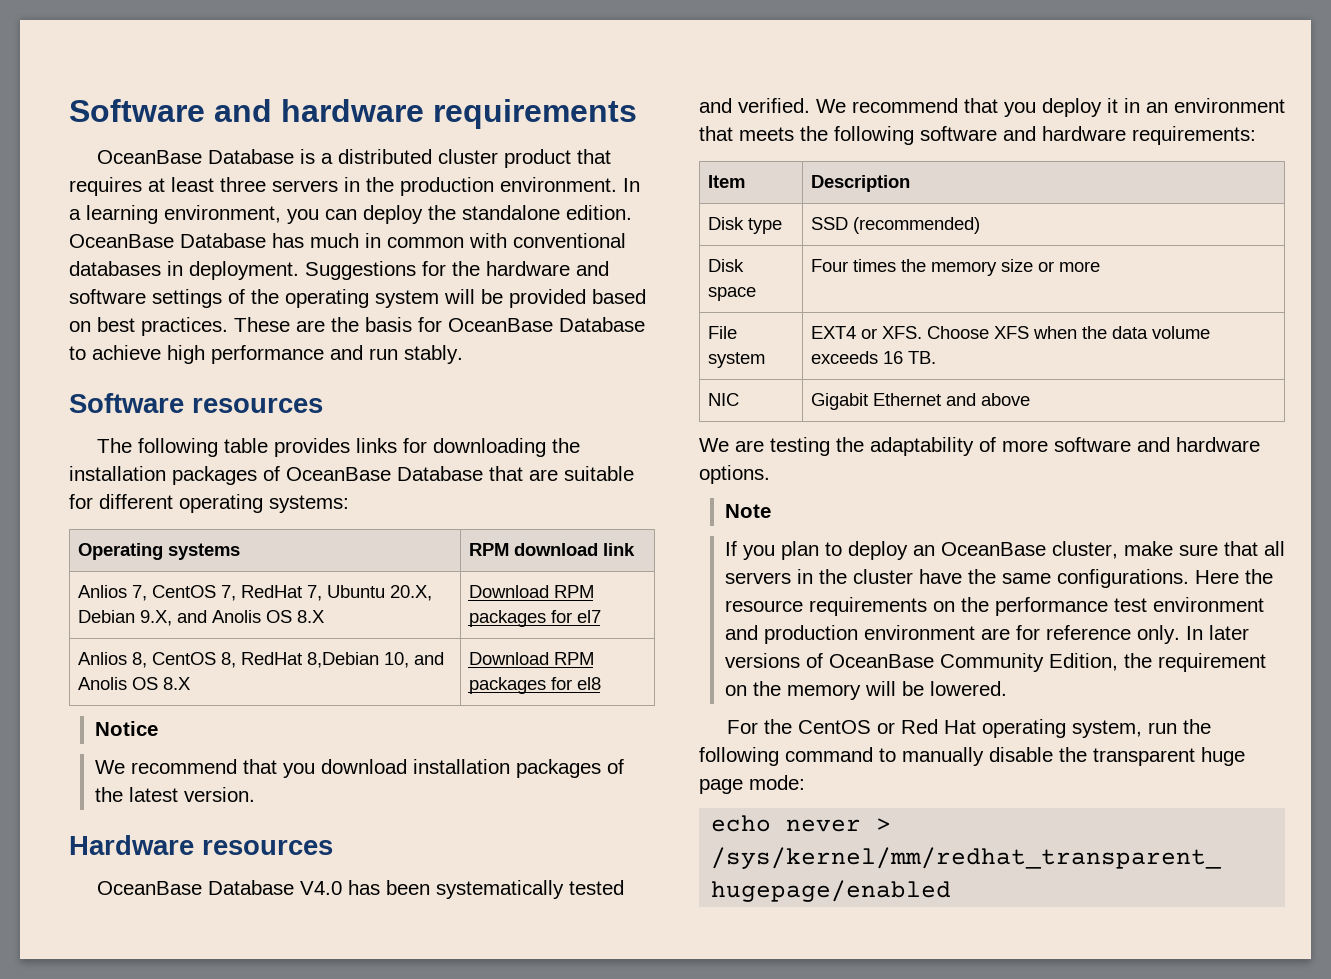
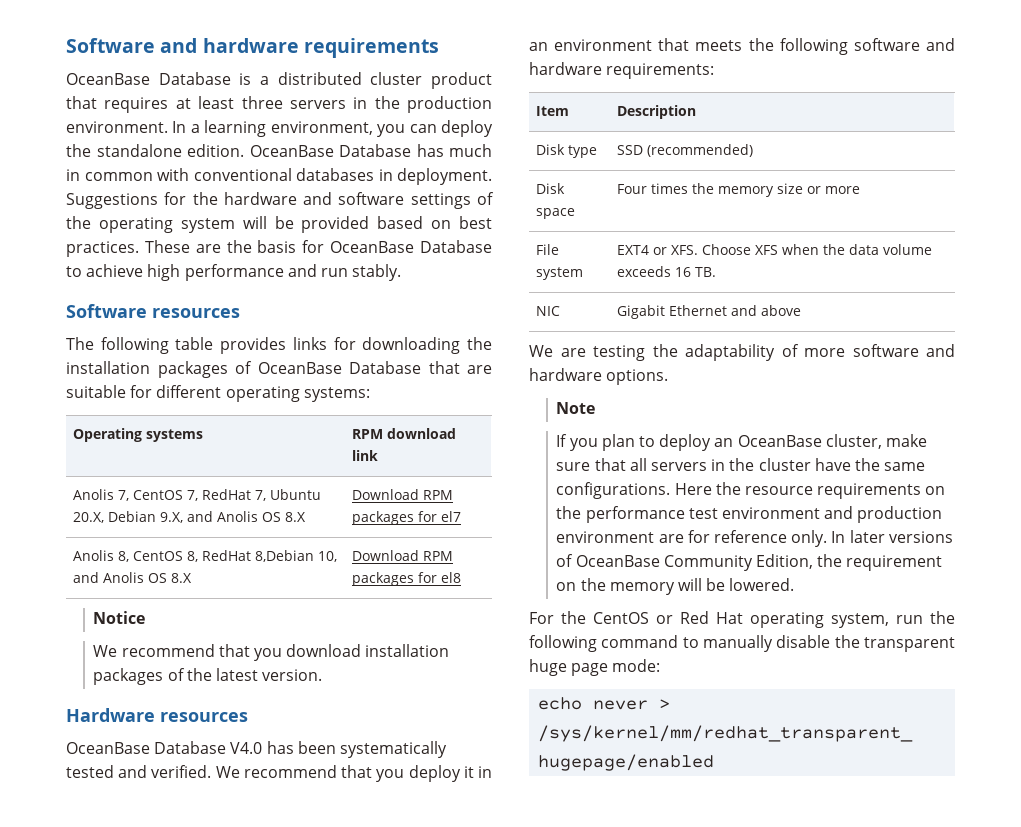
- Anlios 7, CentOS 7, RedHat 7, Ubuntu 20.X, Debian 9.X, and Anolis OS 8.X | Download RPM packages for el7
+ Anolis 7, CentOS 7, RedHat 7, Ubuntu 20.X, Debian 9.X, and Anolis OS 8.X | Download RPM packages for el7
- Anlios 8, CentOS 8, RedHat 8,Debian 10, and Anolis OS 8.X | Download RPM packages for el8
+ Anolis 8, CentOS 8, RedHat 8,Debian 10, and Anolis OS 8.X | Download RPM packages for el8

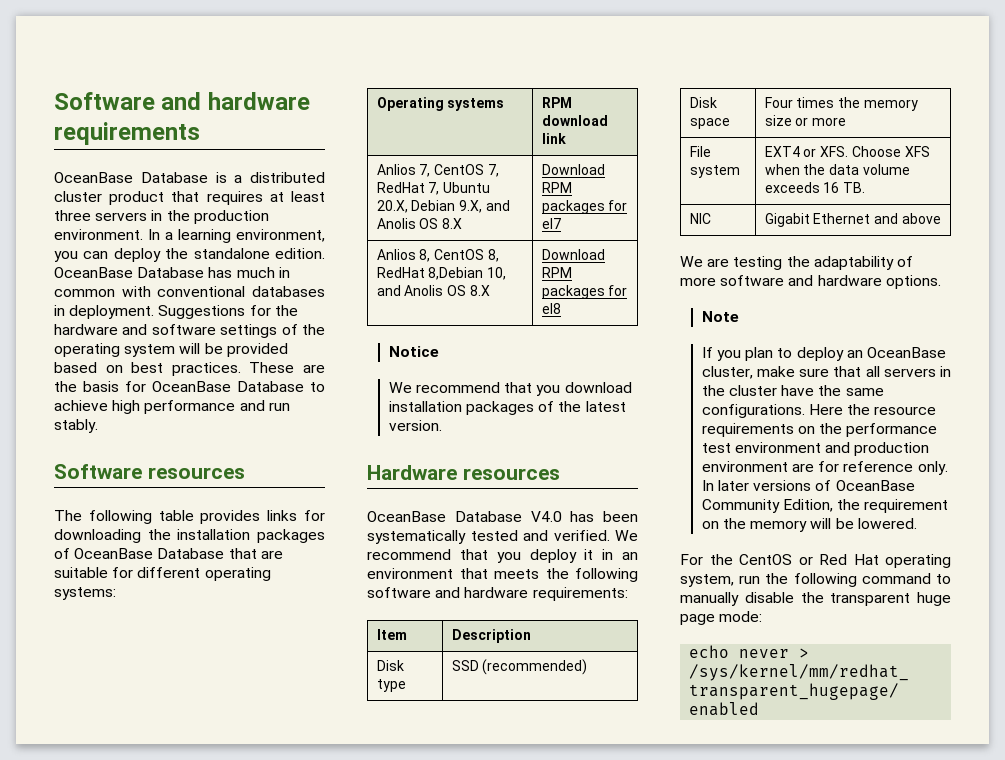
- Anolis 7, CentOS 7, RedHat 7, Ubuntu 20.X, Debian 9.X, and Anolis OS 8.X | Download RPM packages for el7
+ Anlios 7, CentOS 7, RedHat 7, Ubuntu 20.X, Debian 9.X, and Anolis OS 8.X | Download RPM packages for el7
- Anolis 8, CentOS 8, RedHat 8,Debian 10, and Anolis OS 8.X | Download RPM packages for el8
+ Anlios 8, CentOS 8, RedHat 8,Debian 10, and Anolis OS 8.X | Download RPM packages for el8

